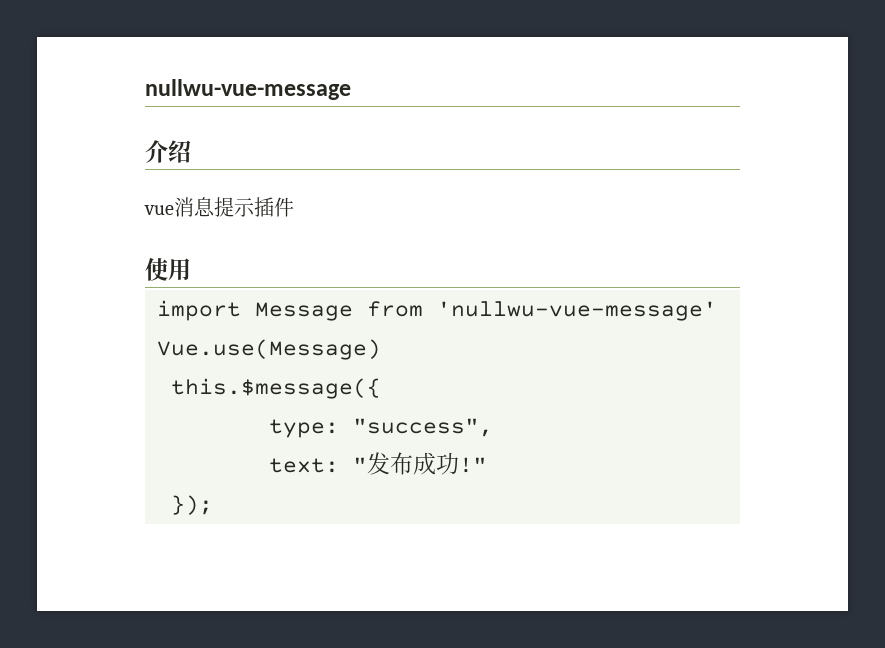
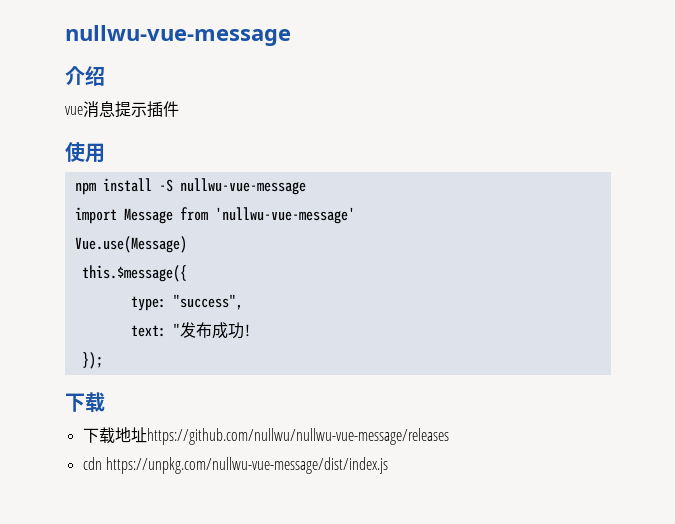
+ npm install -S nullwu-vue-message
- text: "发布成功!"
+ text: "发布成功!
  });
+ 下载
+ 下载地址https://github.com/nullwu/nullwu-vue-message/releases
+ cdn https://unpkg.com/nullwu-vue-message/dist/index.js

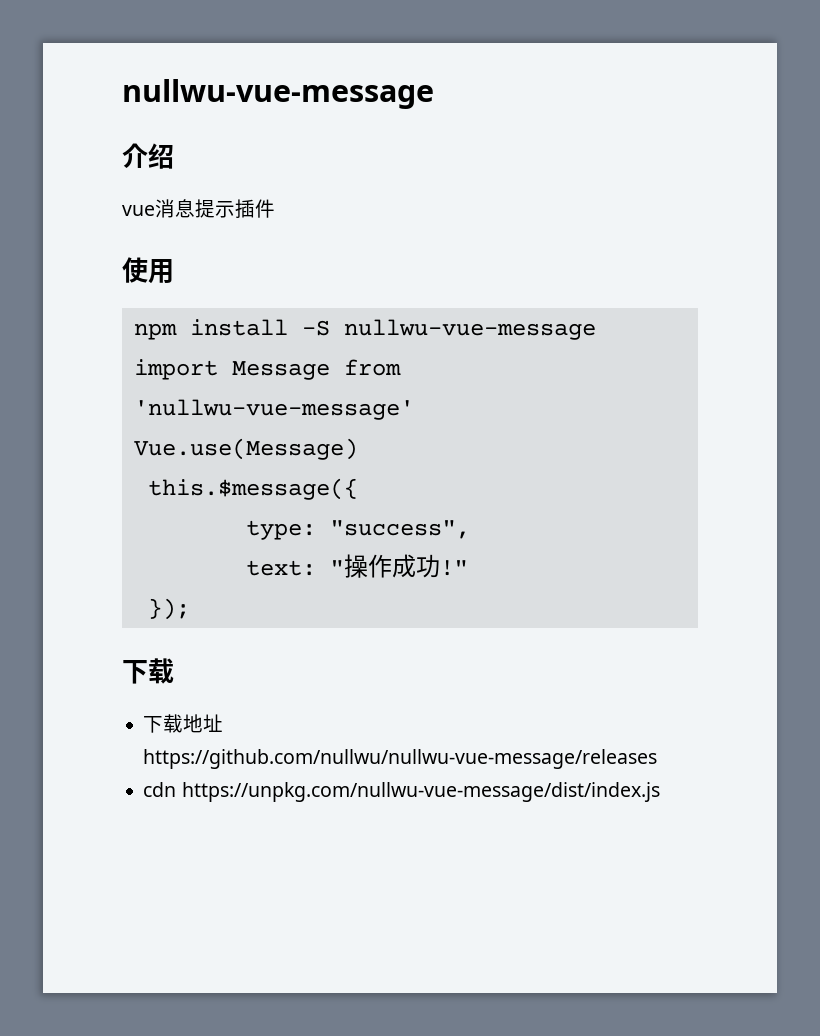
- text: "发布成功!
+ text: "操作成功!"

